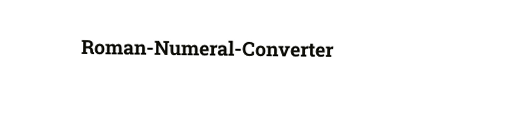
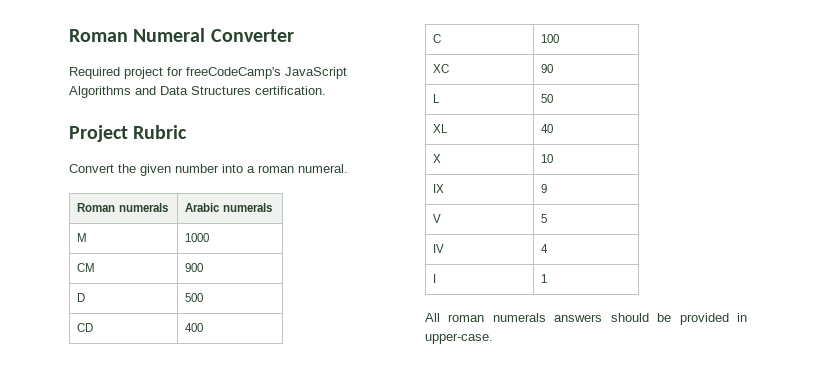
- Roman-Numeral-Converter
+ Roman Numeral Converter
+ Required project for freeCodeCamp's JavaScript Algorithms and Data Structures certification.
+ Project Rubric
+ Convert the given number into a roman numeral.
+ Roman numerals | Arabic numerals
+ M | 1000
+ CM | 900
+ D | 500
+ CD | 400
+ C | 100
+ XC | 90
+ L | 50
+ XL | 40
+ X | 10
+ IX | 9
+ V | 5
+ IV | 4
+ I | 1
+ All roman numerals answers should be provided in upper-case.

